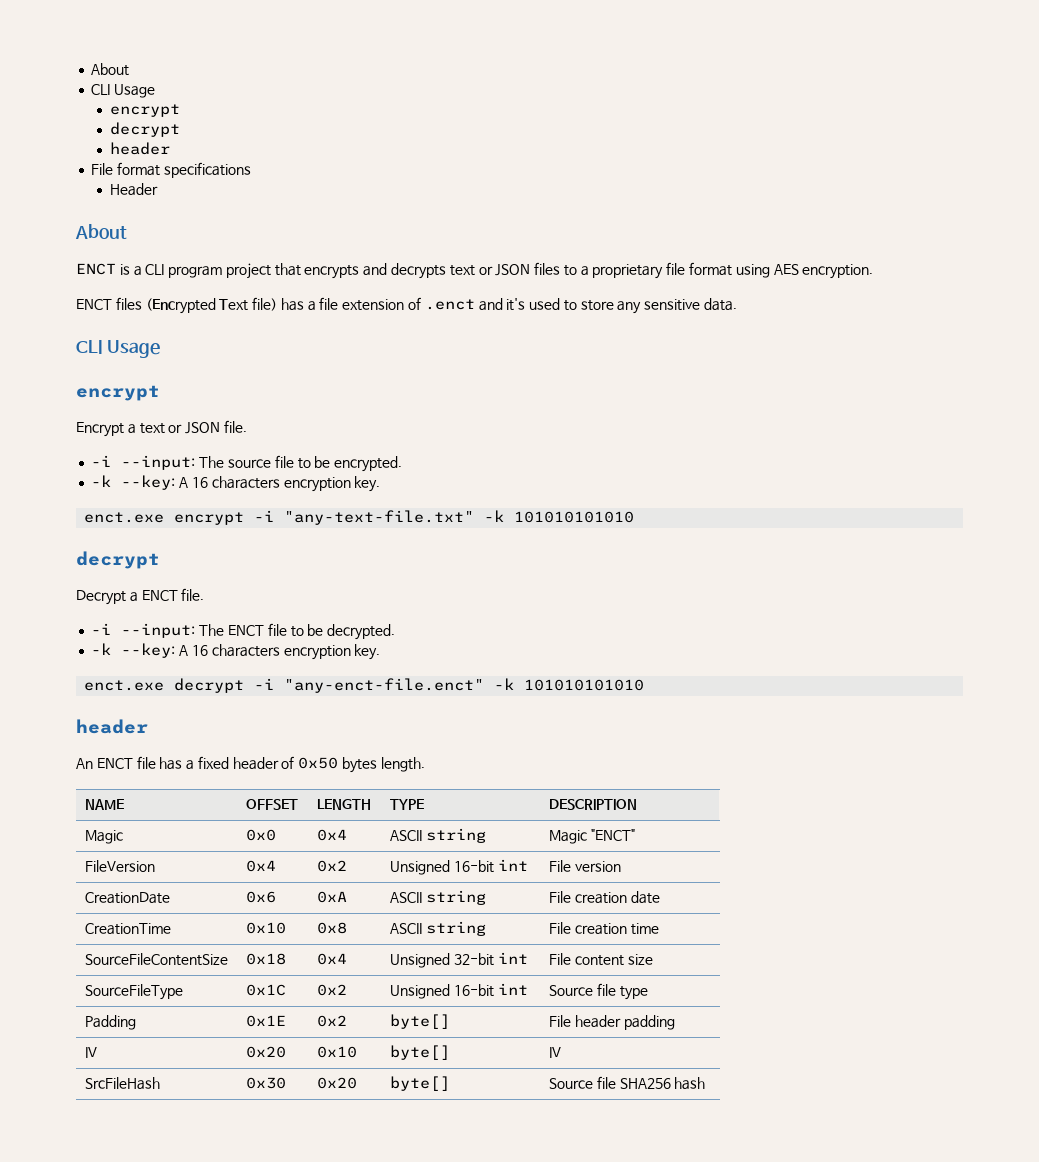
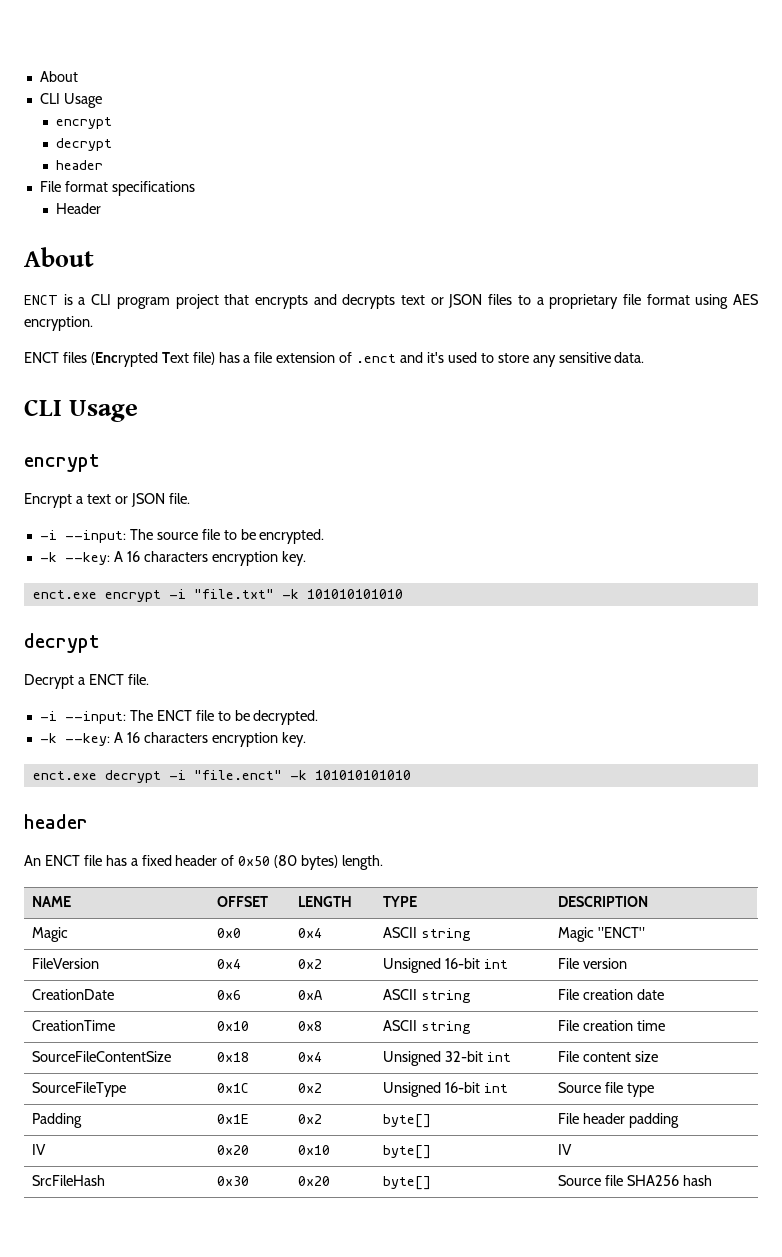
- enct.exe encrypt -i "any-text-file.txt" -k 101010101010
+ enct.exe encrypt -i "file.txt" -k 101010101010
- enct.exe decrypt -i "any-enct-file.enct" -k 101010101010
+ enct.exe decrypt -i "file.enct" -k 101010101010
- An ENCT file has a fixed header of 0x50 bytes length.
+ An ENCT file has a fixed header of 0x50 (80 bytes) length.

